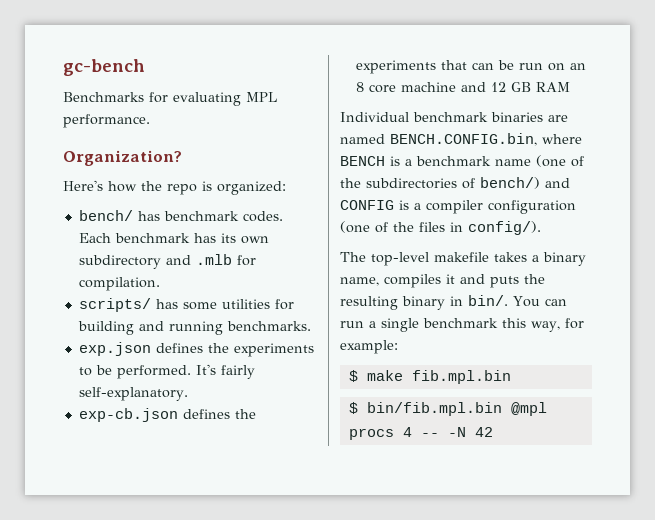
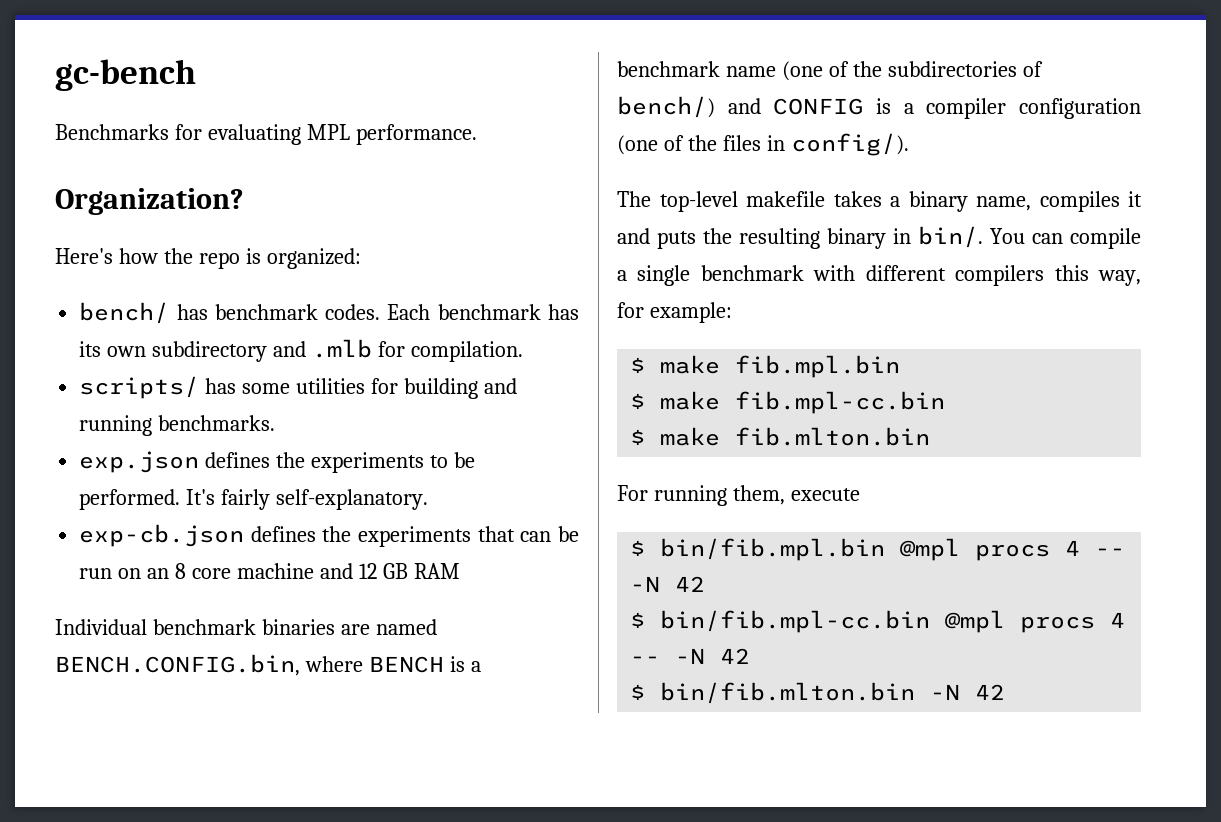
- You can run a single benchmark this way, for example:
+ You can compile a single benchmark with different compilers this way, for example:
+ $ make fib.mpl-cc.bin
+ $ make fib.mlton.bin
+ For running them, execute
+ $ bin/fib.mpl-cc.bin @mpl procs 4 -- -N 42
+ $ bin/fib.mlton.bin -N 42

